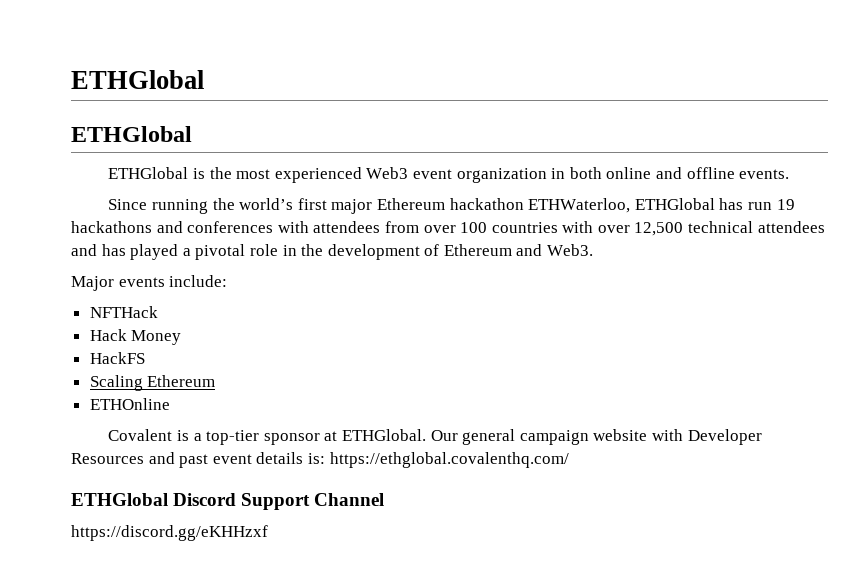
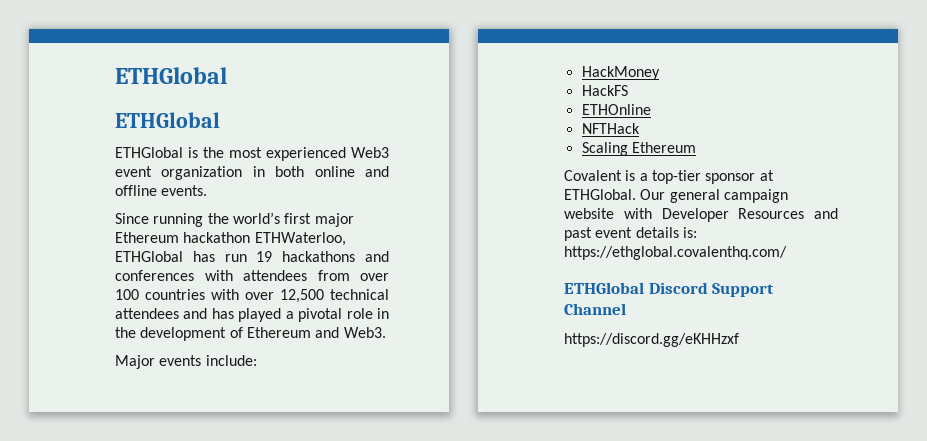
- NFTHack
- Hack Money
+ HackMoney
+ ETHOnline
+ NFTHack
- ETHOnline

